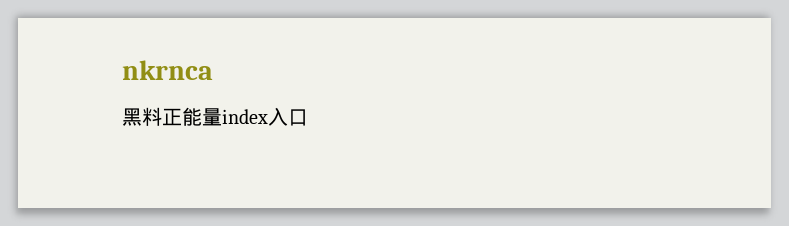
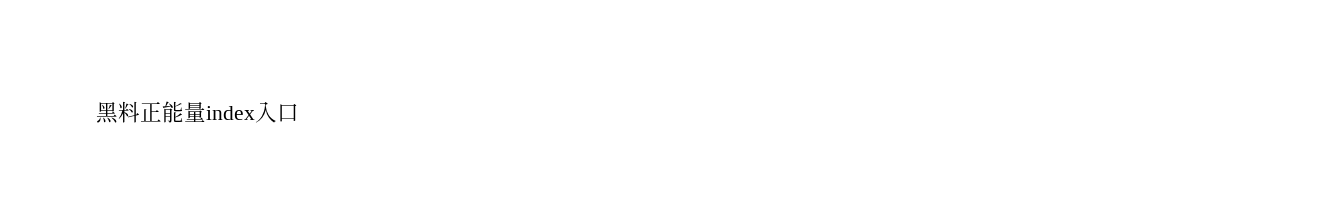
- nkrnca

